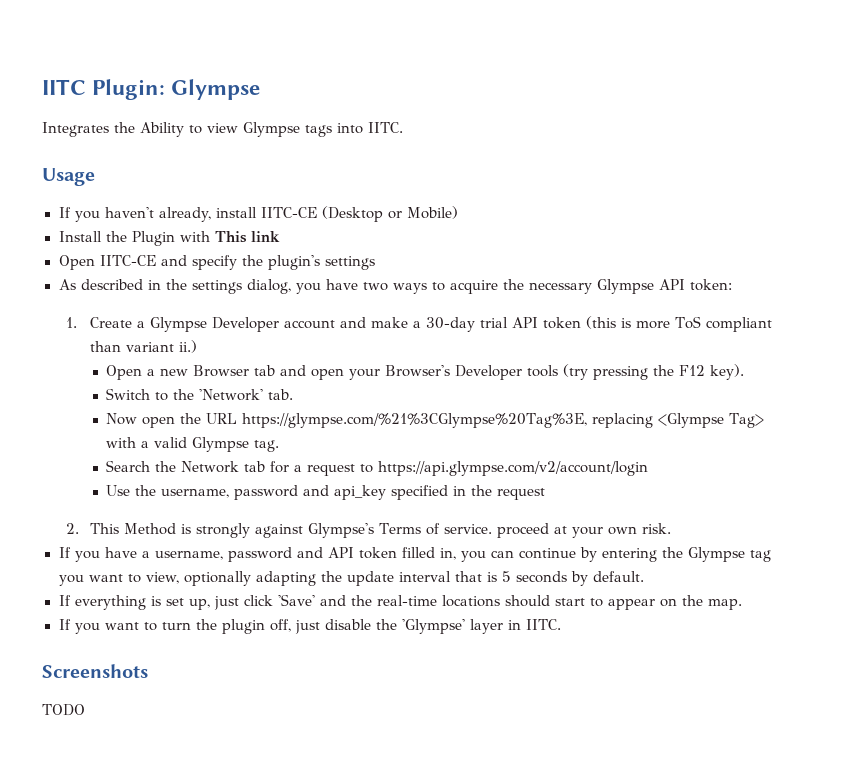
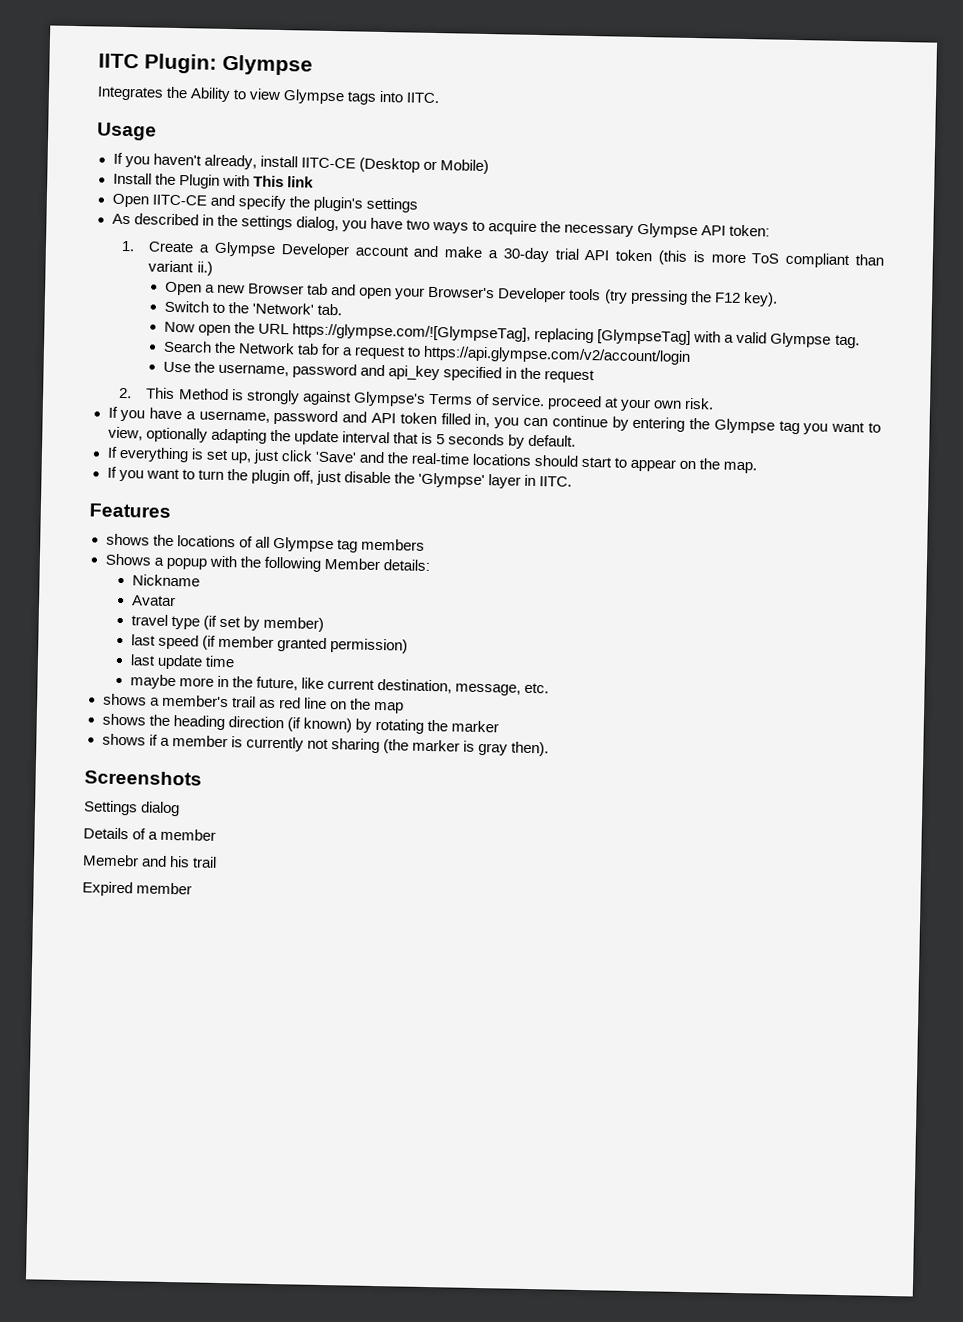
- Now open the URL https://glympse.com/%21%3CGlympse%20Tag%3E, replacing <Glympse Tag> with a valid Glympse tag.
+ Now open the URL https://glympse.com/![GlympseTag], replacing [GlympseTag] with a valid Glympse tag.
+ Features
+ shows the locations of all Glympse tag members
+ Shows a popup with the following Member details:
+ Nickname
+ Avatar
+ travel type (if set by member)
+ last speed (if member granted permission)
+ last update time
+ maybe more in the future, like current destination, message, etc.
+ shows a member's trail as red line on the map
+ shows the heading direction (if known) by rotating the marker
+ shows if a member is currently not sharing (the marker is gray then).
  Screenshots
- TODO
+ Settings dialog
+ Details of a member
+ Memebr and his trail
+ Expired member

